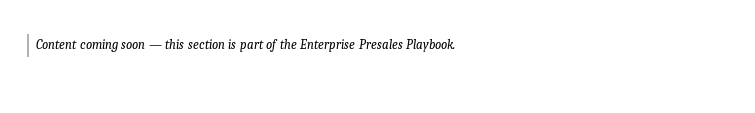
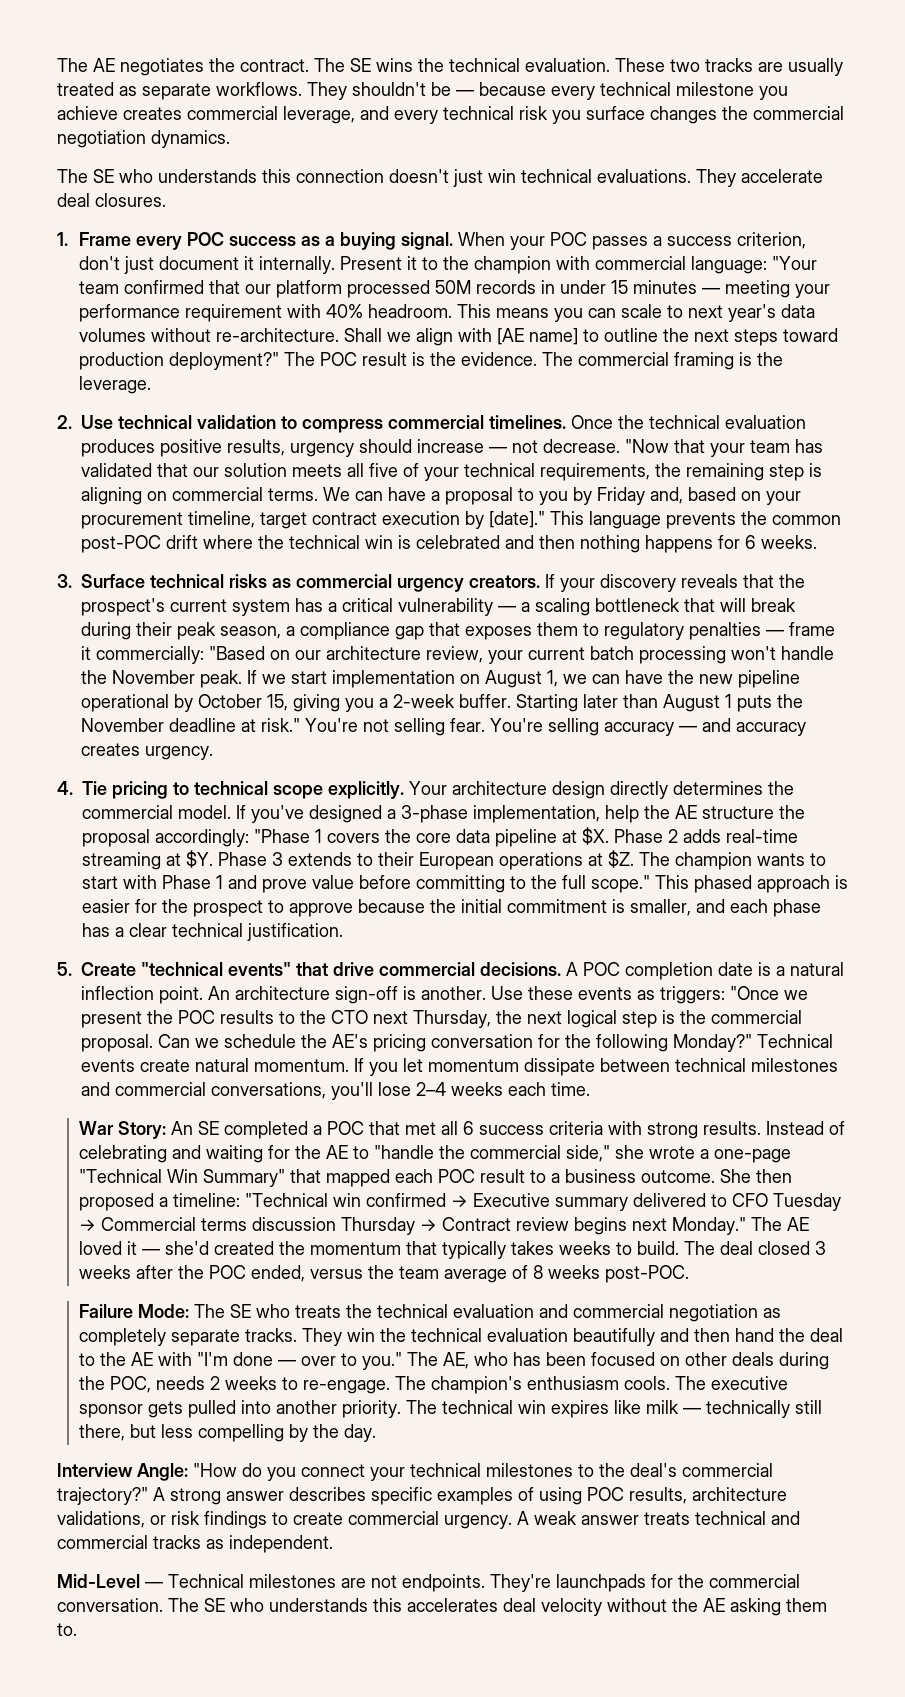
- Content coming soon — this section is part of the Enterprise Presales Playbook.
+ The AE negotiates the contract. The SE wins the technical evaluation. These two tracks are usually treated as separate workflows. They shouldn't be — because every technical milestone you achieve creates commercial leverage, and every technical risk you surface changes the commercial negotiation dynamics.
+ The SE who understands this connection doesn't just win technical evaluations. They accelerate deal closures.
+ 1. Frame every POC success as a buying signal. When your POC passes a success criterion, don't just document it internally. Present it to the champion with commercial language: "Your team confirmed that our platform processed 50M records in under 15 minutes — meeting your performance requirement with 40% headroom. This means you can scale to next year's data volumes without re-architecture. Shall we align with [AE name] to outline the next steps toward production deployment?" The POC result is the evidence. The commercial framing is the leverage.
+ 2. Use technical validation to compress commercial timelines. Once the technical evaluation produces positive results, urgency should increase — not decrease. "Now that your team has validated that our solution meets all five of your technical requirements, the remaining step is aligning on commercial terms. We can have a proposal to you by Friday and, based on your procurement timeline, target contract execution by [date]." This language prevents the common post-POC drift where the technical win is celebrated and then nothing happens for 6 weeks.
+ 3. Surface technical risks as commercial urgency creators. If your discovery reveals that the prospect's current system has a critical vulnerability — a scaling bottleneck that will break during their peak season, a compliance gap that exposes them to regulatory penalties — frame it commercially: "Based on our architecture review, your current batch processing won't handle the November peak. If we start implementation on August 1, we can have the new pipeline operational by October 15, giving you a 2-week buffer. Starting later than August 1 puts the November deadline at risk." You're not selling fear. You're selling accuracy — and accuracy creates urgency.
+ 4. Tie pricing to technical scope explicitly. Your architecture design directly determines the commercial model. If you've designed a 3-phase implementation, help the AE structure the proposal accordingly: "Phase 1 covers the core data pipeline at $X. Phase 2 adds real-time streaming at $Y. Phase 3 extends to their European operations at $Z. The champion wants to start with Phase 1 and prove value before committing to the full scope." This phased approach is easier for the prospect to approve because the initial commitment is smaller, and each phase has a clear technical justification.
+ 5. Create "technical events" that drive commercial decisions. A POC completion date is a natural inflection point. An architecture sign-off is another. Use these events as triggers: "Once we present the POC results to the CTO next Thursday, the next logical step is the commercial proposal. Can we schedule the AE's pricing conversation for the following Monday?" Technical events create natural momentum. If you let momentum dissipate between technical milestones and commercial conversations, you'll lose 2–4 weeks each time.
+ War Story: An SE completed a POC that met all 6 success criteria with strong results. Instead of celebrating and waiting for the AE to "handle the commercial side," she wrote a one-page "Technical Win Summary" that mapped each POC result to a business outcome. She then proposed a timeline: "Technical win confirmed → Executive summary delivered to CFO Tuesday → Commercial terms discussion Thursday → Contract review begins next Monday." The AE loved it — she'd created the momentum that typically takes weeks to build. The deal closed 3 weeks after the POC ended, versus the team average of 8 weeks post-POC.
+ Failure Mode: The SE who treats the technical evaluation and commercial negotiation as completely separate tracks. They win the technical evaluation beautifully and then hand the deal to the AE with "I'm done — over to you." The AE, who has been focused on other deals during the POC, needs 2 weeks to re-engage. The champion's enthusiasm cools. The executive sponsor gets pulled into another priority. The technical win expires like milk — technically still there, but less compelling by the day.
+ Interview Angle: "How do you connect your technical milestones to the deal's commercial trajectory?" A strong answer describes specific examples of using POC results, architecture validations, or risk findings to create commercial urgency. A weak answer treats technical and commercial tracks as independent.
+ Mid-Level — Technical milestones are not endpoints. They're launchpads for the commercial conversation. The SE who understands this accelerates deal velocity without the AE asking them to.

